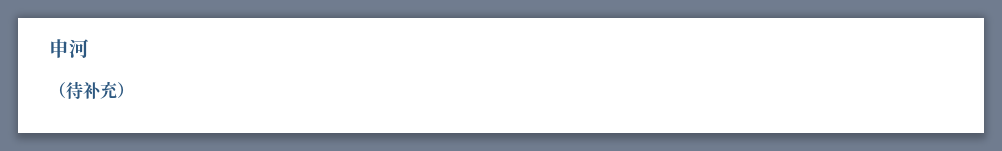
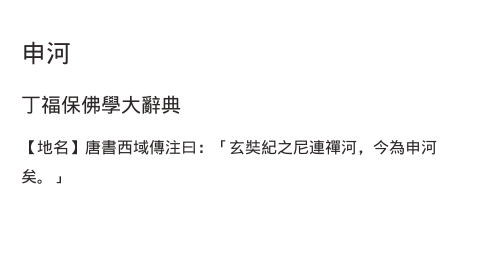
- （待补充）
+ 丁福保佛學大辭典
+ 【地名】唐書西域傳注曰：「玄奘紀之尼連禪河，今為申河矣。」

